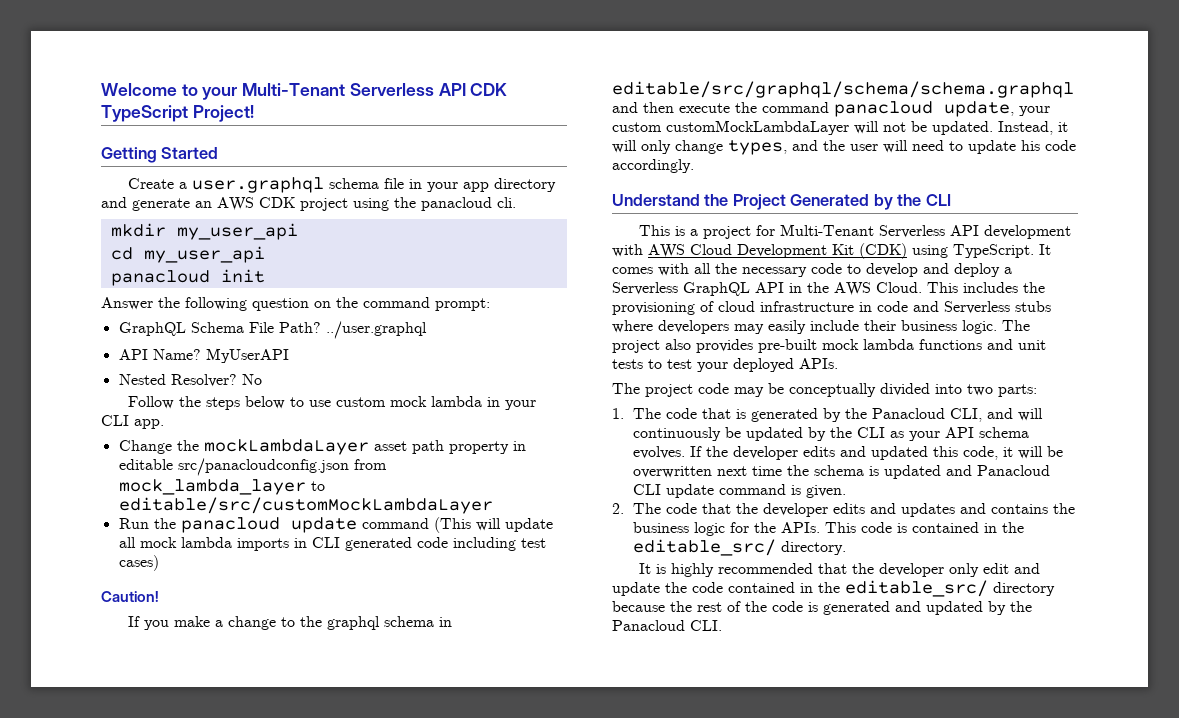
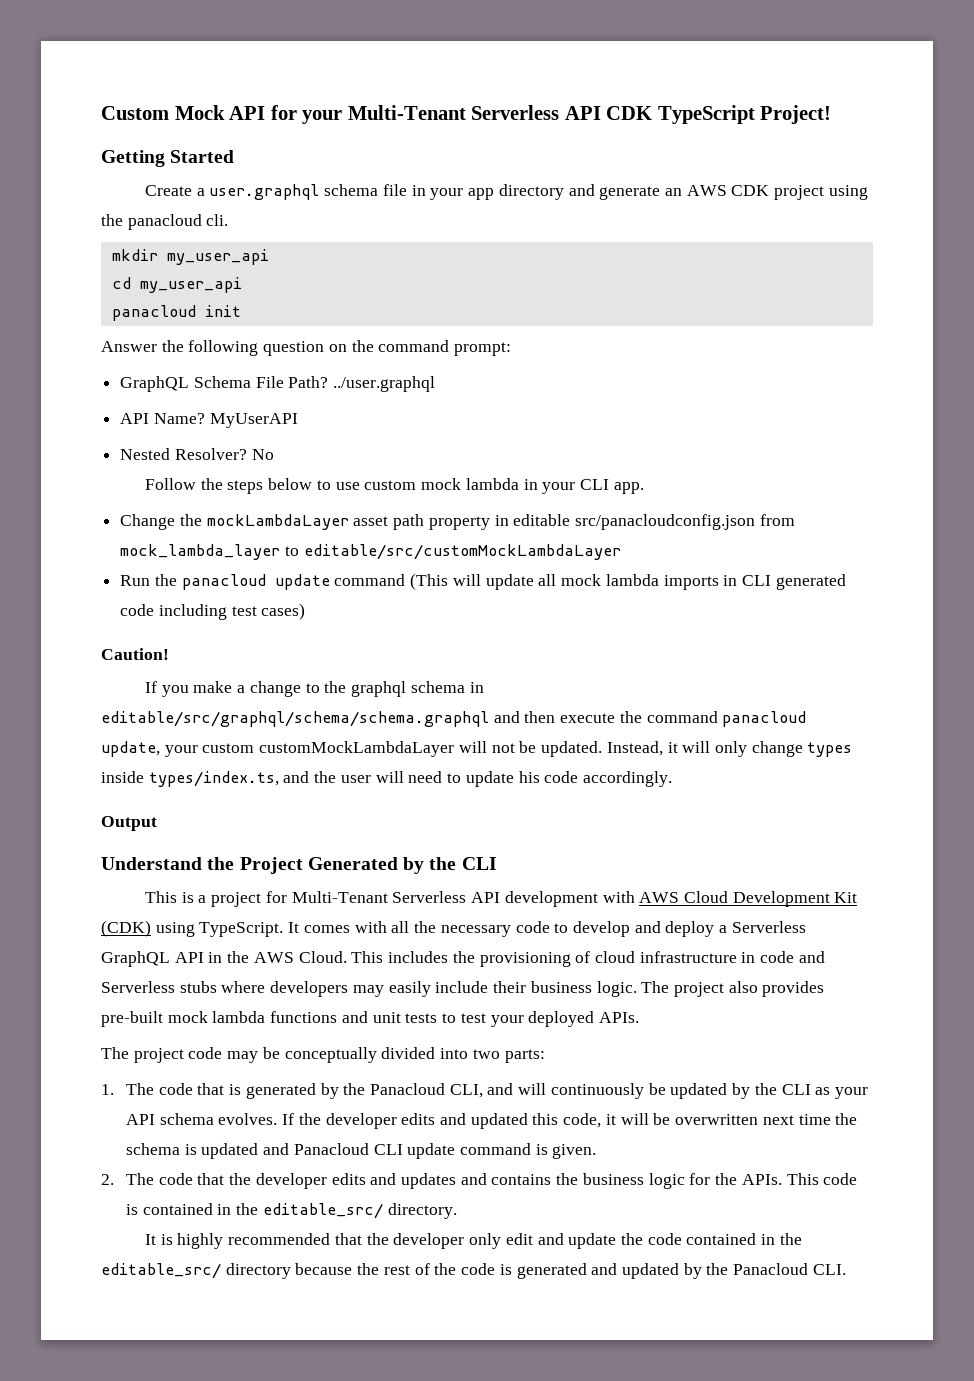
- Welcome to your Multi-Tenant Serverless API CDK TypeScript Project!
+ Custom Mock API for your Multi-Tenant Serverless API CDK TypeScript Project!
- Instead, it will only change types, and the user will need to update his code accordingly.
+ Instead, it will only change types inside types/index.ts, and the user will need to update his code accordingly.
+ Output

